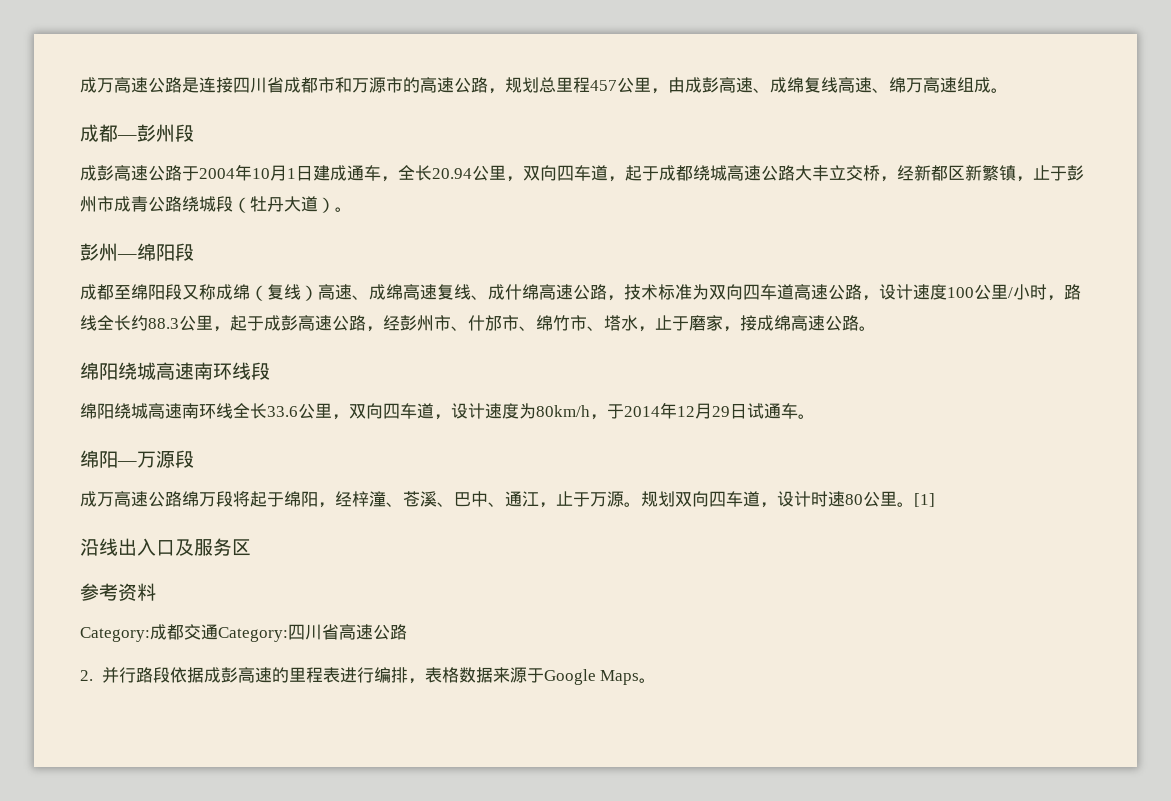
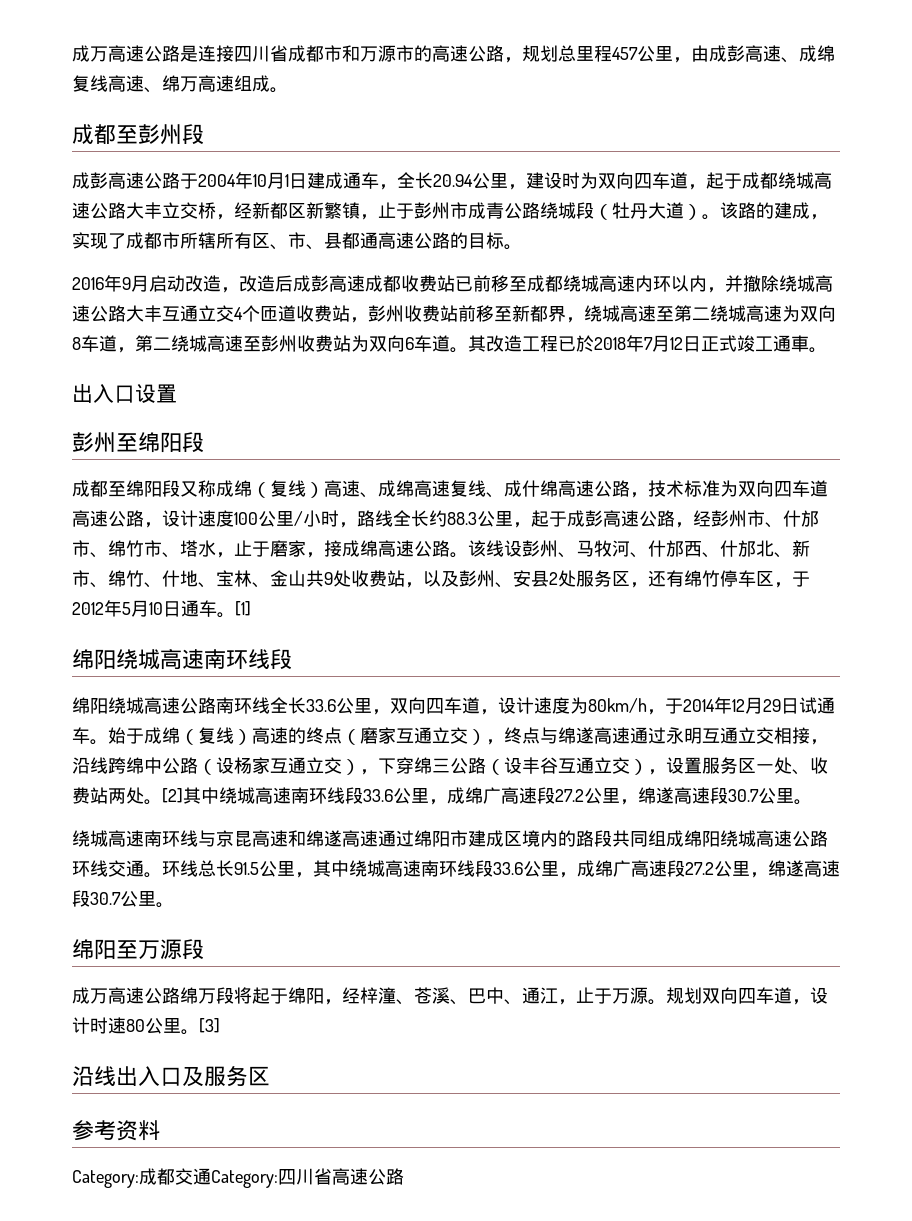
- 成都—彭州段
+ 成都至彭州段
- 成彭高速公路于2004年10月1日建成通车，全长20.94公里，双向四车道，起于成都绕城高速公路大丰立交桥，经新都区新繁镇，止于彭州市成青公路绕城段（牡丹大道）。
- 彭州—绵阳段
+ 成彭高速公路于2004年10月1日建成通车，全长20.94公里，建设时为双向四车道，起于成都绕城高速公路大丰立交桥，经新都区新繁镇，止于彭州市成青公路绕城段（牡丹大道）。该路的建成，实现了成都市所辖所有区、市、县都通高速公路的目标。
+ 2016年9月启动改造，改造后成彭高速成都收费站已前移至成都绕城高速内环以内，并撤除绕城高速公路大丰互通立交4个匝道收费站，彭州收费站前移至新都界，绕城高速至第二绕城高速为双向8车道，第二绕城高速至彭州收费站为双向6车道。其改造工程已於2018年7月12日正式竣工通車。
+ 出入口设置
+ 彭州至绵阳段
+ 该线设彭州、马牧河、什邡西、什邡北、新市、绵竹、什地、宝林、金山共9处收费站，以及彭州、安县2处服务区，还有绵竹停车区，于2012年5月10日通车。[1]
- 绵阳绕城高速南环线全长33.6公里，双向四车道，设计速度为80km/h，于2014年12月29日试通车。
- 绵阳—万源段
+ 绵阳绕城高速公路南环线全长33.6公里，双向四车道，设计速度为80km/h，于2014年12月29日试通车。始于成绵（复线）高速的终点（磨家互通立交），终点与绵遂高速通过永明互通立交相接，沿线跨绵中公路（设杨家互通立交），下穿绵三公路（设丰谷互通立交），设置服务区一处、收费站两处。[2]其中绕城高速南环线段33.6公里，成绵广高速段27.2公里，绵遂高速段30.7公里。
+ 绕城高速南环线与京昆高速和绵遂高速通过绵阳市建成区境内的路段共同组成绵阳绕城高速公路环线交通。环线总长91.5公里，其中绕城高速南环线段33.6公里，成绵广高速段27.2公里，绵遂高速段30.7公里。
+ 绵阳至万源段
- [1]
+ [3]
- 2.并行路段依据成彭高速的里程表进行编排，表格数据来源于Google Maps。

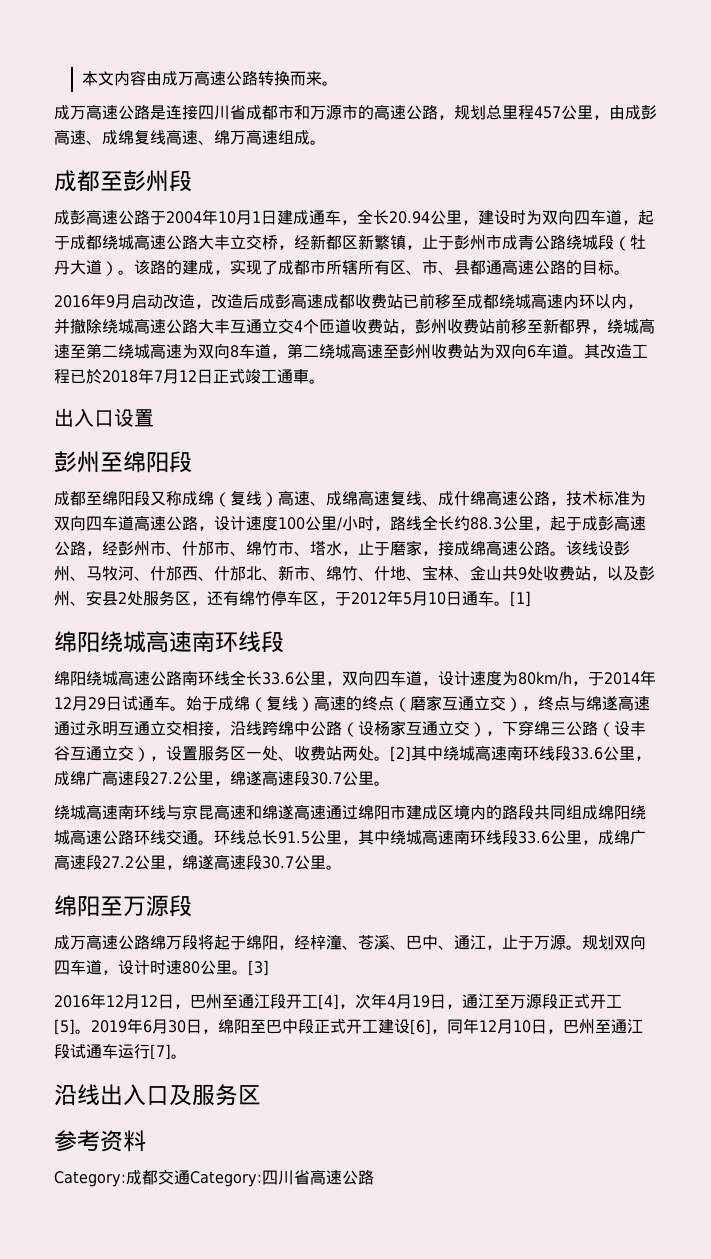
+ 本文内容由成万高速公路转换而来。
+ 2016年12月12日，巴州至通江段开工[4]，次年4月19日，通江至万源段正式开工[5]。2019年6月30日，绵阳至巴中段正式开工建设[6]，同年12月10日，巴州至通江段试通车运行[7]。

